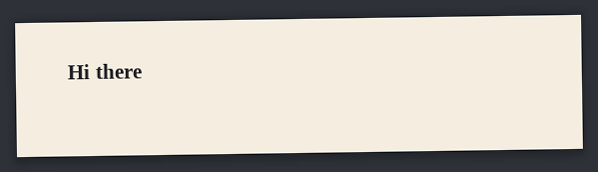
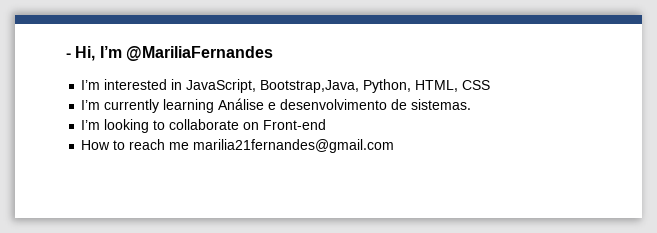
- Hi there
+ - Hi, I’m @MariliaFernandes
+ I’m interested in JavaScript, Bootstrap,Java, Python, HTML, CSS
+ I’m currently learning Análise e desenvolvimento de sistemas.
+ I’m looking to collaborate on Front-end
+ How to reach me marilia21fernandes@gmail.com

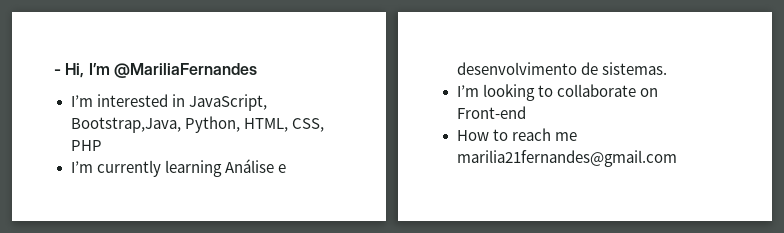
- I’m interested in JavaScript, Bootstrap,Java, Python, HTML, CSS
+ I’m interested in JavaScript, Bootstrap,Java, Python, HTML, CSS, PHP

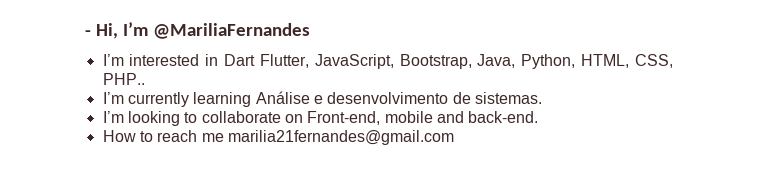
- I’m interested in JavaScript, Bootstrap,Java, Python, HTML, CSS, PHP
+ I’m interested in Dart Flutter, JavaScript, Bootstrap, Java, Python, HTML, CSS, PHP..
- I’m looking to collaborate on Front-end
+ I’m looking to collaborate on Front-end, mobile and back-end.

